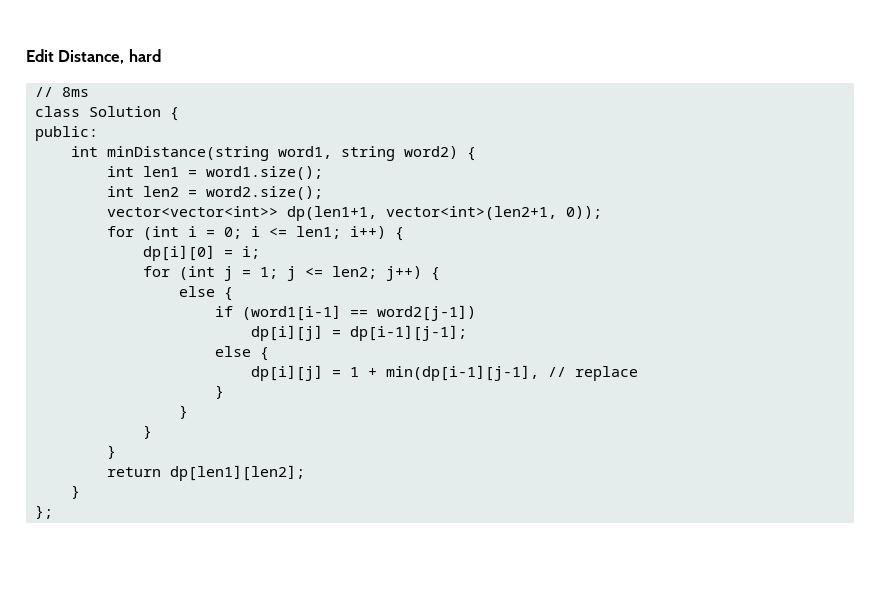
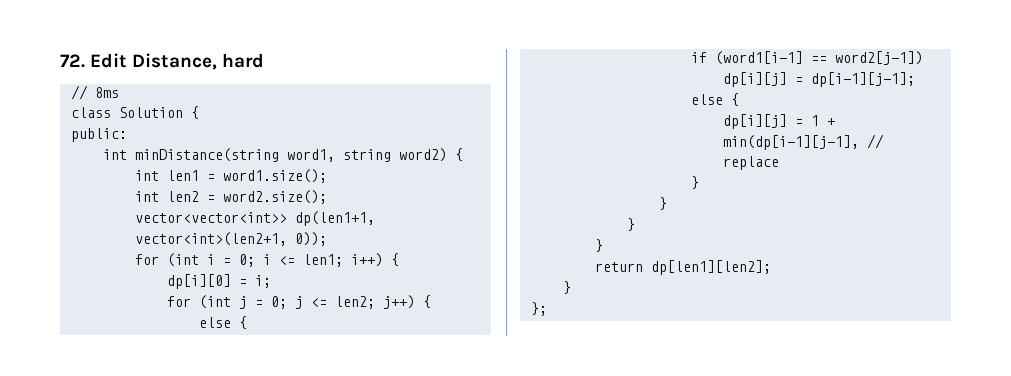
- Edit Distance, hard
+ 72. Edit Distance, hard
- for (int j = 1; j <= len2; j++) {
+ for (int j = 0; j <= len2; j++) {

